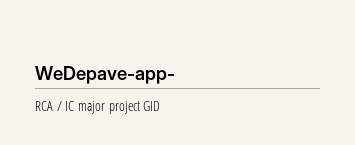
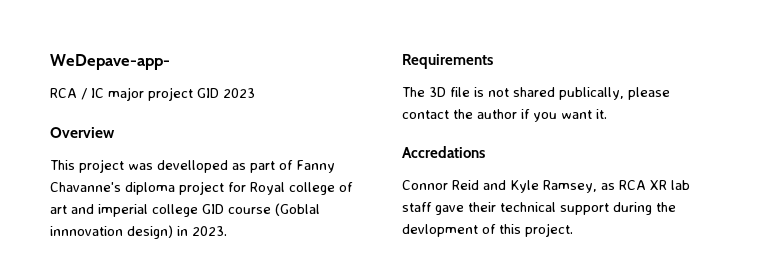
- RCA / IC major project GID
+ RCA / IC major project GID 2023
+ Overview
+ This project was develloped as part of Fanny Chavanne's diploma project for Royal college of art and imperial college GID course (Goblal innnovation design) in 2023.
+ Requirements
+ The 3D file is not shared publically, please contact the author if you want it.
+ Accredations
+ Connor Reid and Kyle Ramsey, as RCA XR lab staff gave their technical support during the devlopment of this project.

